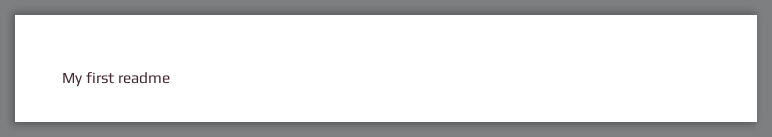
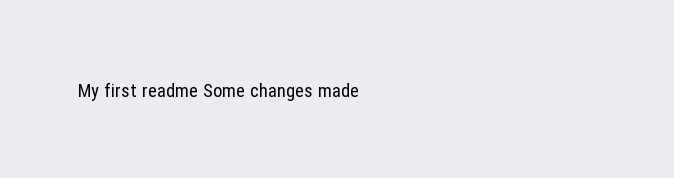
- My first readme
+ My first readme Some changes made

